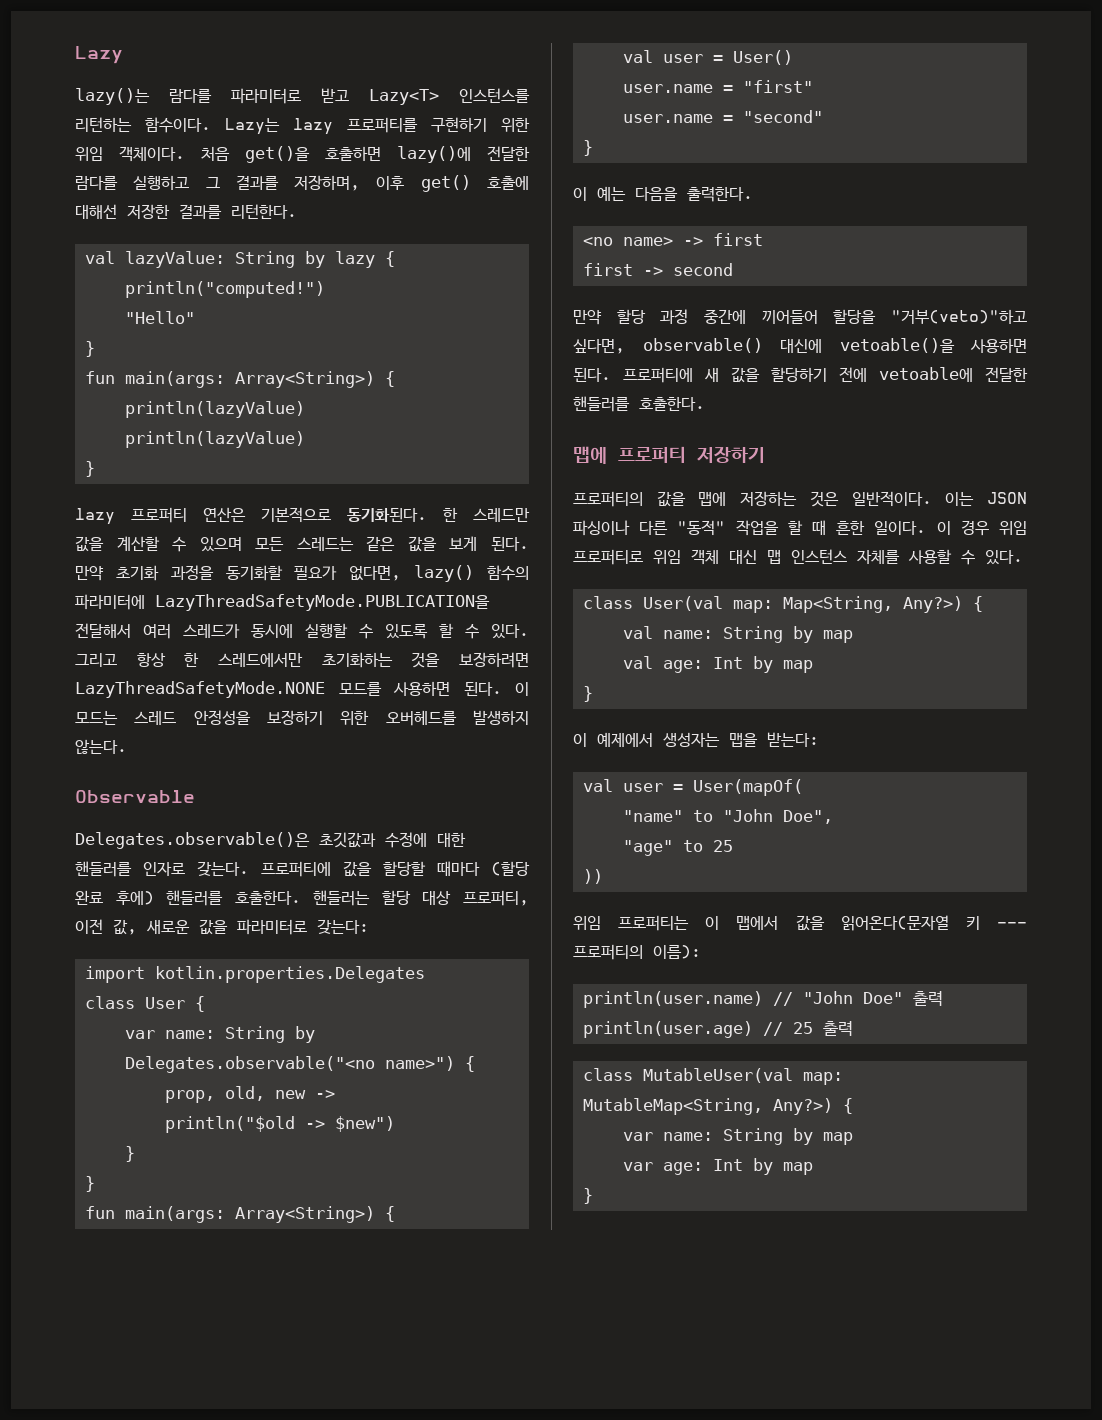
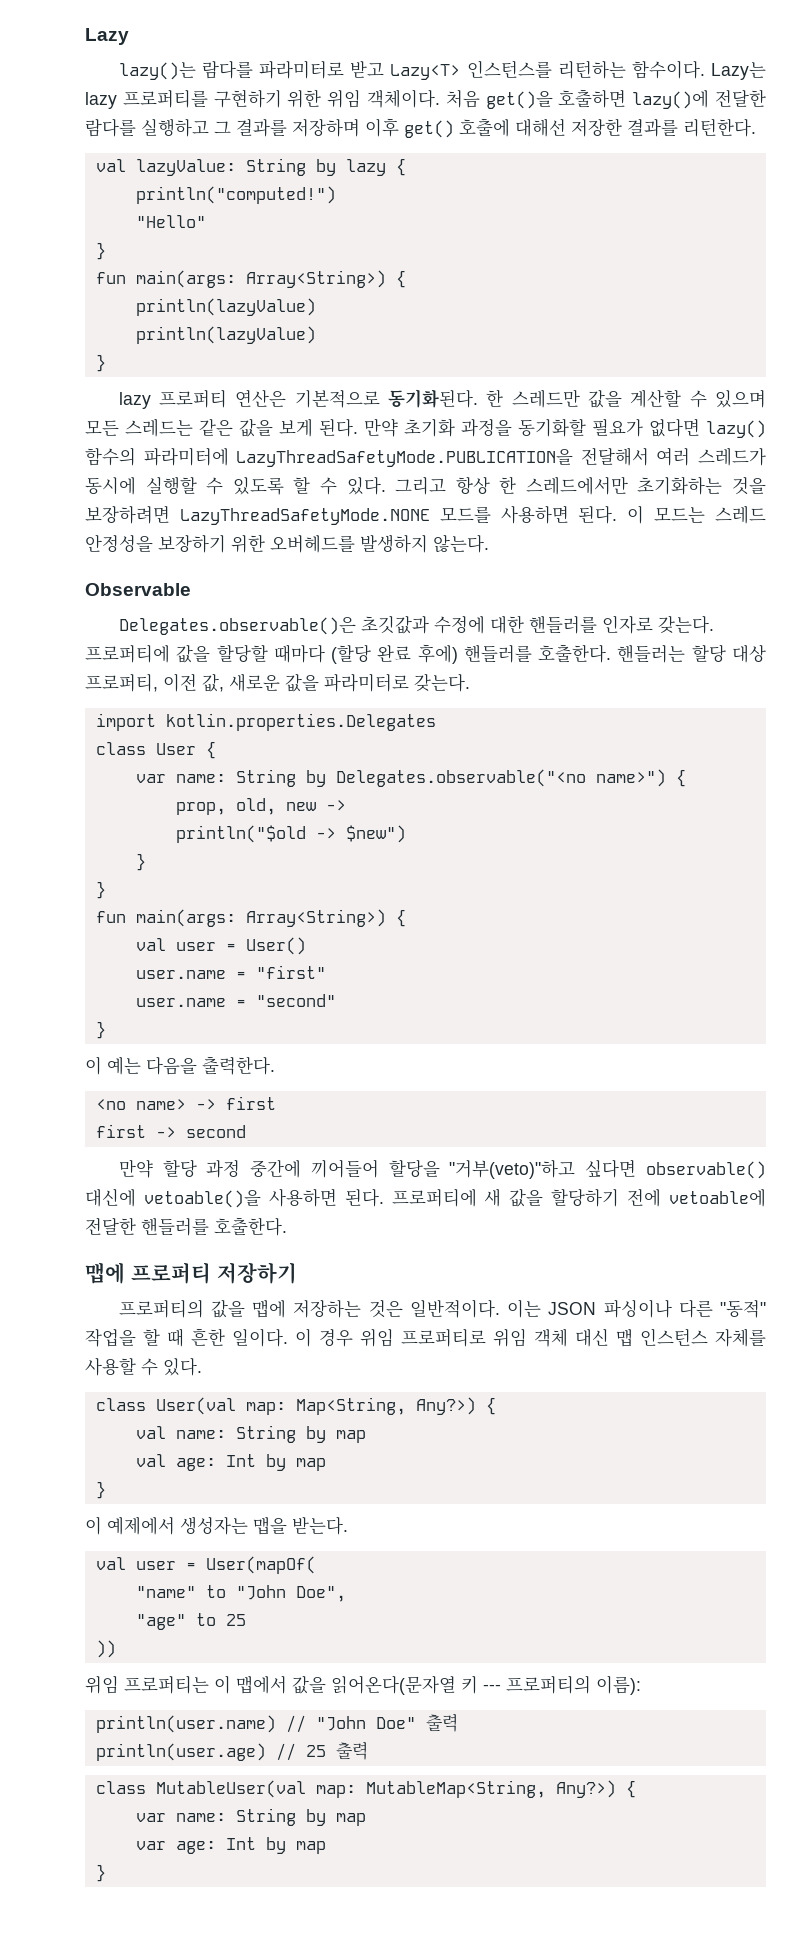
- 처음 get()을 호출하면 lazy()에 전달한 람다를 실행하고 그 결과를 저장하며, 이후 get() 호출에 대해선 저장한 결과를 리턴한다.
+ 처음 get()을 호출하면 lazy()에 전달한 람다를 실행하고 그 결과를 저장하며 이후 get() 호출에 대해선 저장한 결과를 리턴한다.
- 만약 초기화 과정을 동기화할 필요가 없다면, lazy() 함수의 파라미터에 LazyThreadSafetyMode.PUBLICATION을 전달해서 여러 스레드가 동시에 실행할 수 있도록 할 수 있다.
+ 만약 초기화 과정을 동기화할 필요가 없다면 lazy() 함수의 파라미터에 LazyThreadSafetyMode.PUBLICATION을 전달해서 여러 스레드가 동시에 실행할 수 있도록 할 수 있다.
- 핸들러는 할당 대상 프로퍼티, 이전 값, 새로운 값을 파라미터로 갖는다:
+ 핸들러는 할당 대상 프로퍼티, 이전 값, 새로운 값을 파라미터로 갖는다.
- 만약 할당 과정 중간에 끼어들어 할당을 "거부(veto)"하고 싶다면, observable() 대신에 vetoable()을 사용하면 된다.
+ 만약 할당 과정 중간에 끼어들어 할당을 "거부(veto)"하고 싶다면 observable() 대신에 vetoable()을 사용하면 된다.
- 이 예제에서 생성자는 맵을 받는다:
+ 이 예제에서 생성자는 맵을 받는다.

